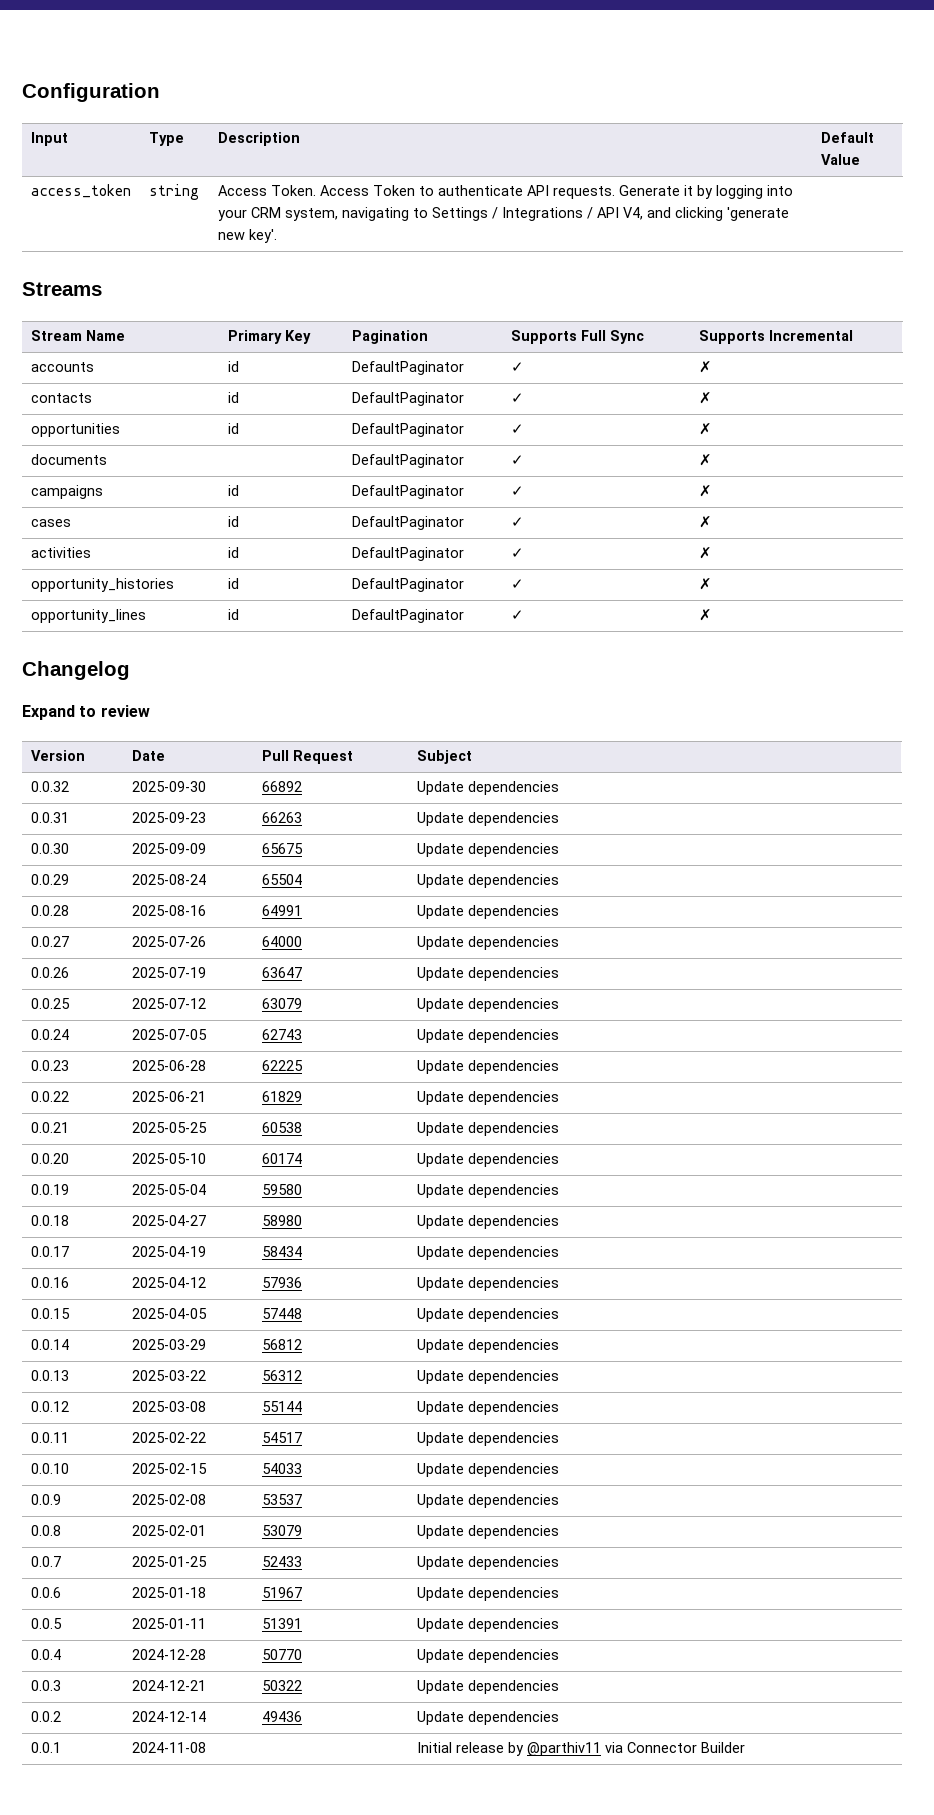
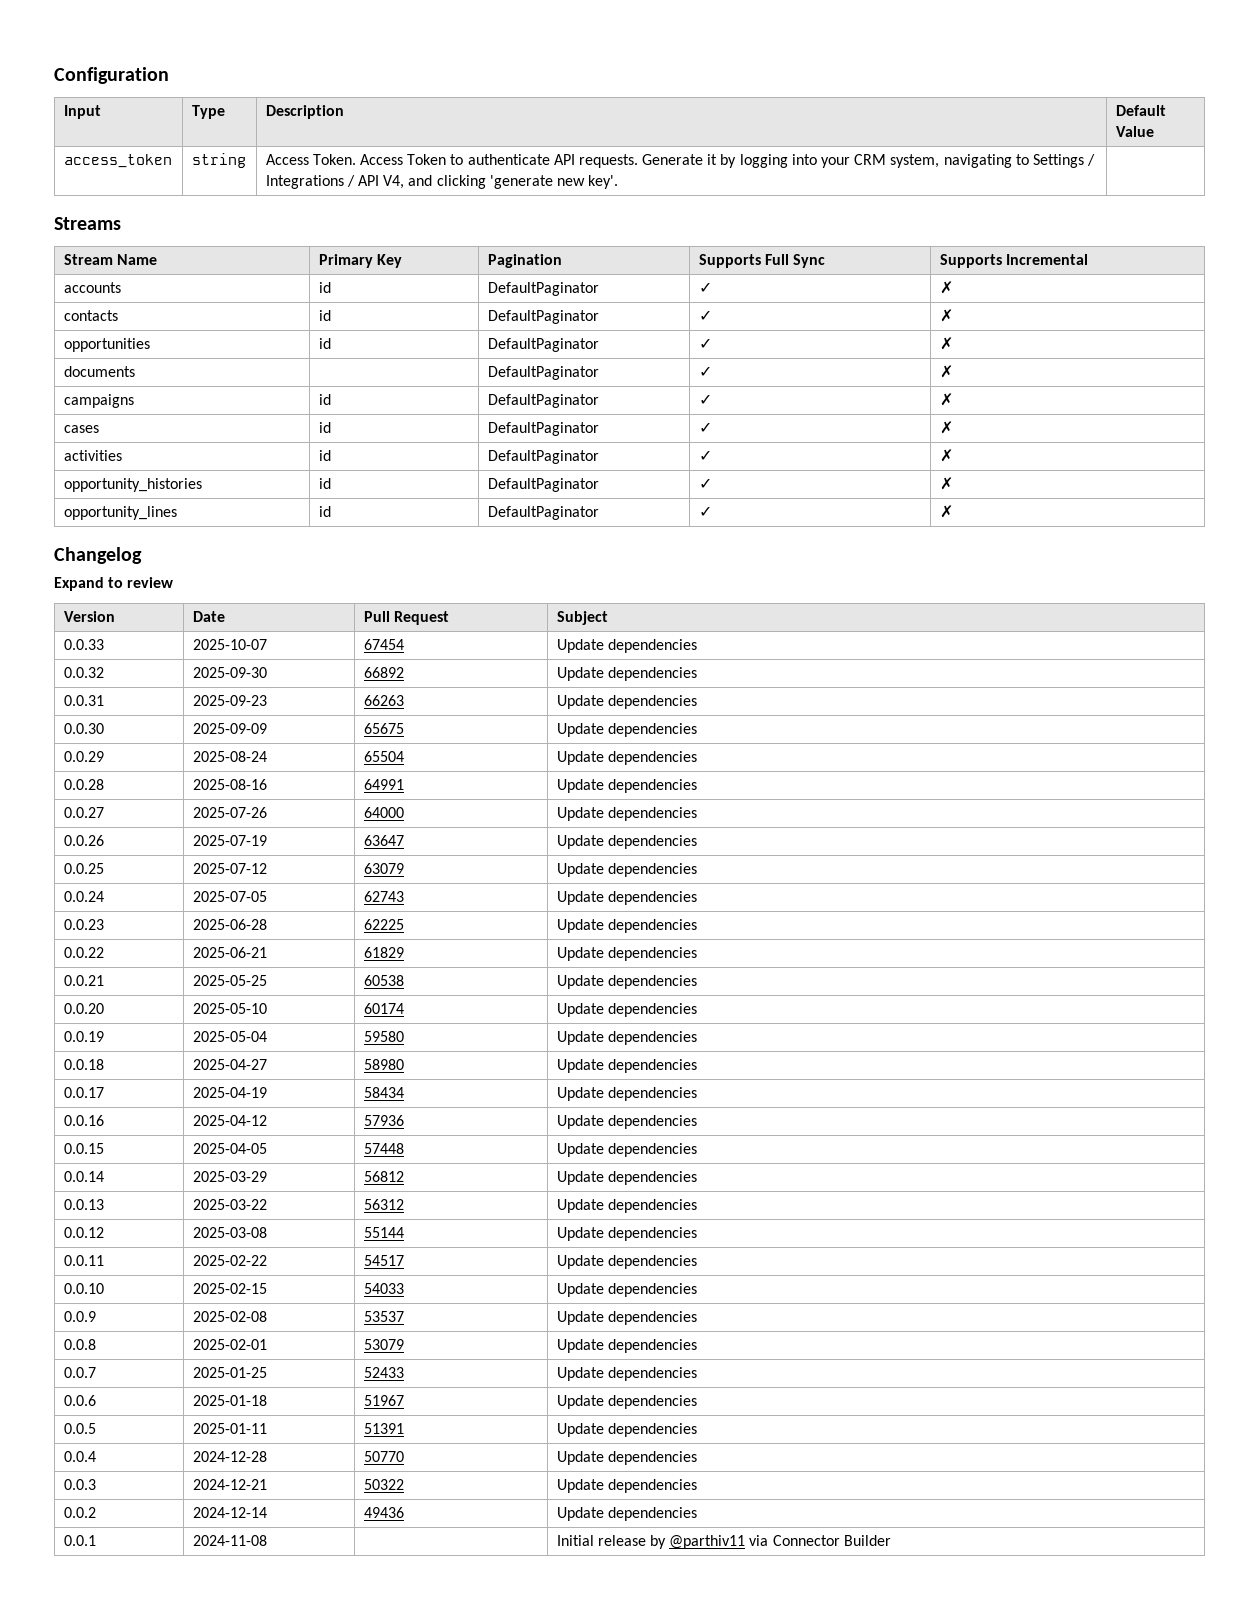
+ 0.0.33 | 2025-10-07 | 67454 | Update dependencies

